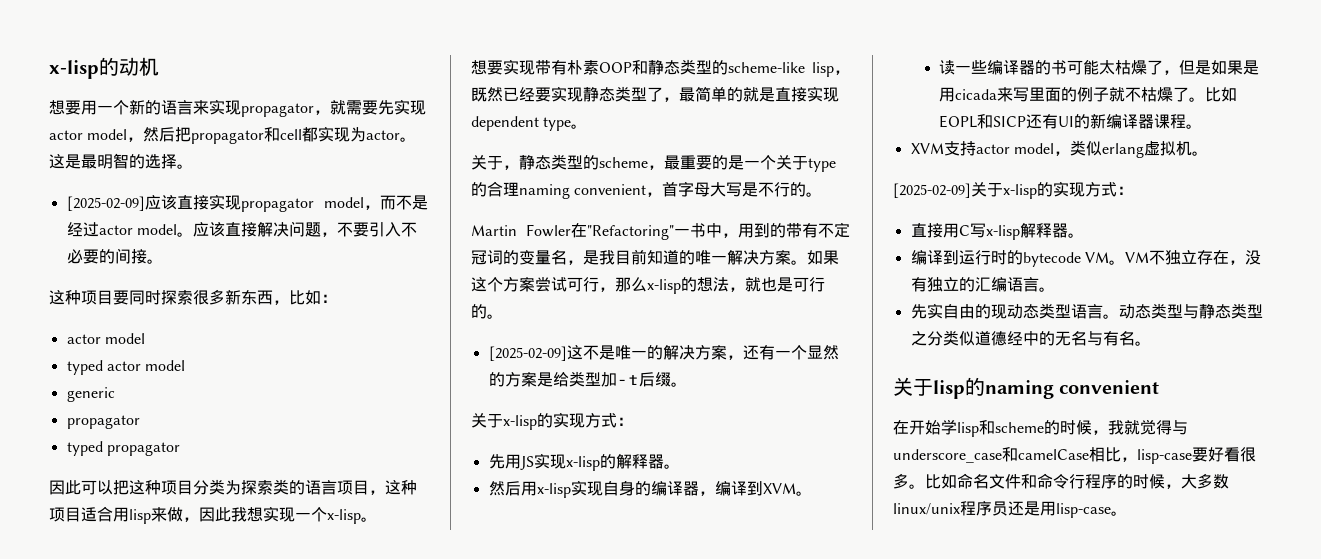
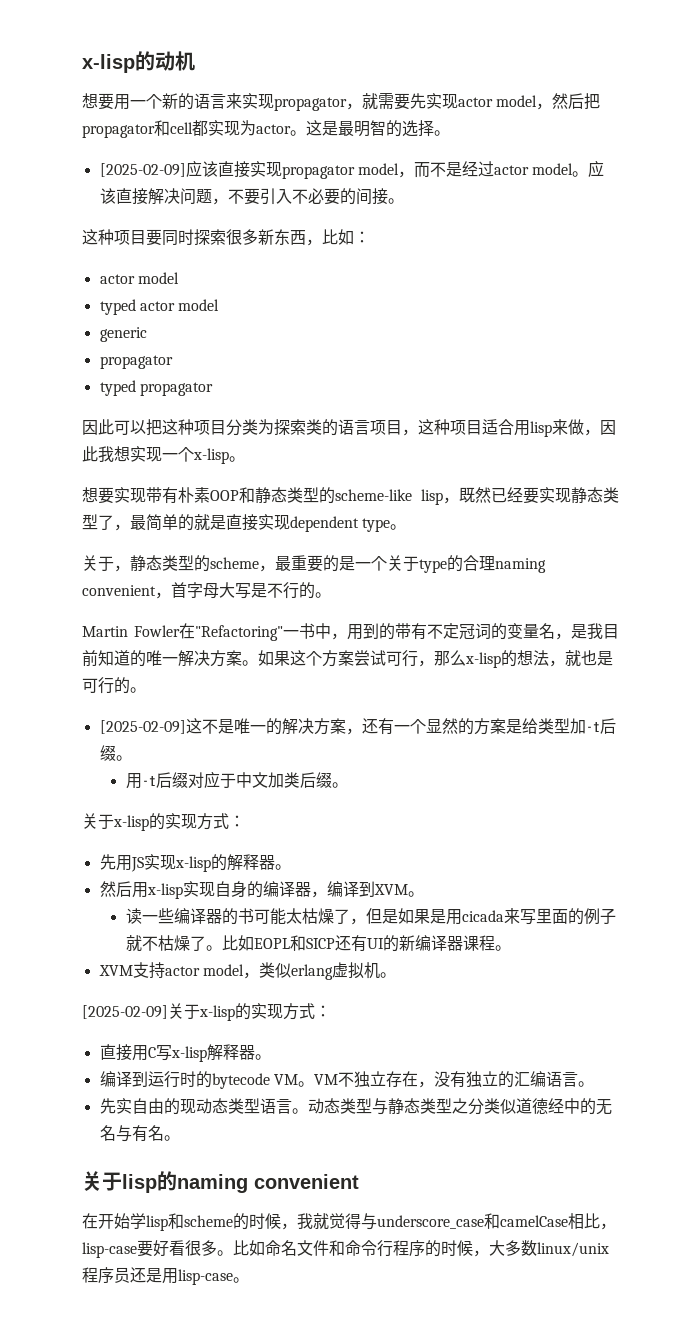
+ 用-t后缀对应于中文加类后缀。

